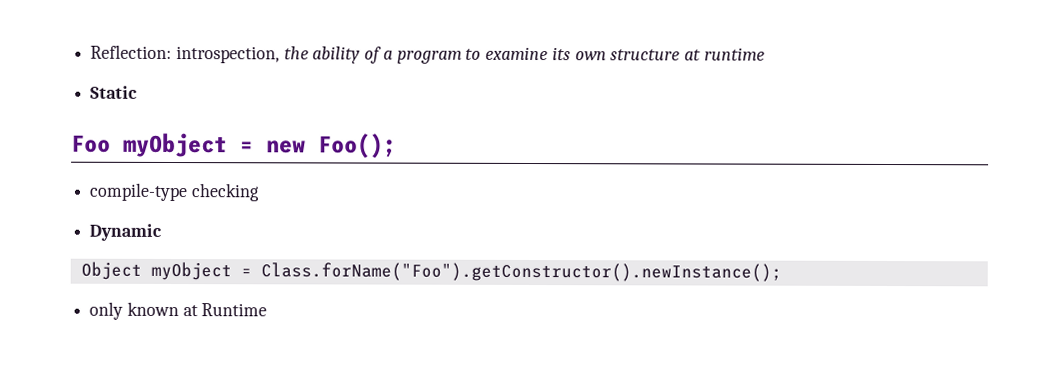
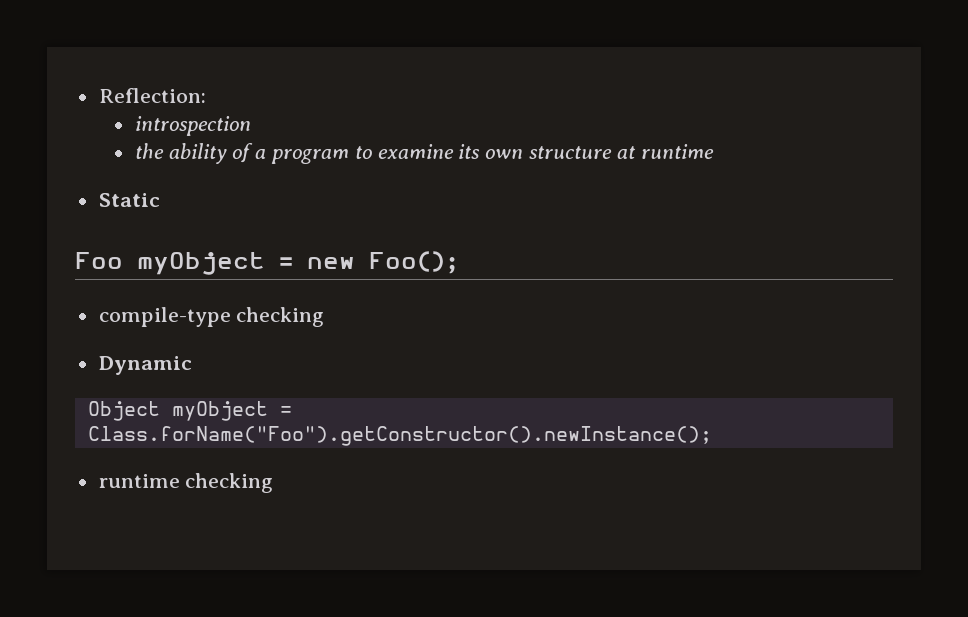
- Reflection: introspection, the ability of a program to examine its own structure at runtime
+ Reflection:
+ introspection
+ the ability of a program to examine its own structure at runtime
- only known at Runtime
+ runtime checking

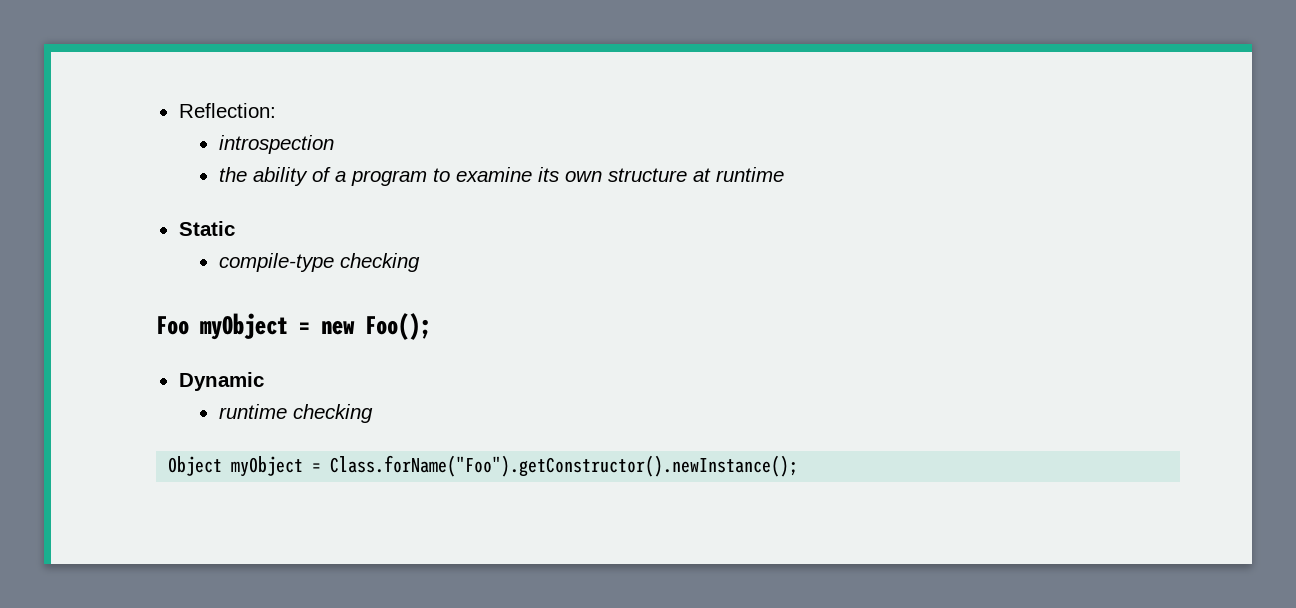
+ compile-type checking
- compile-type checking
  Dynamic
+ runtime checking
- runtime checking

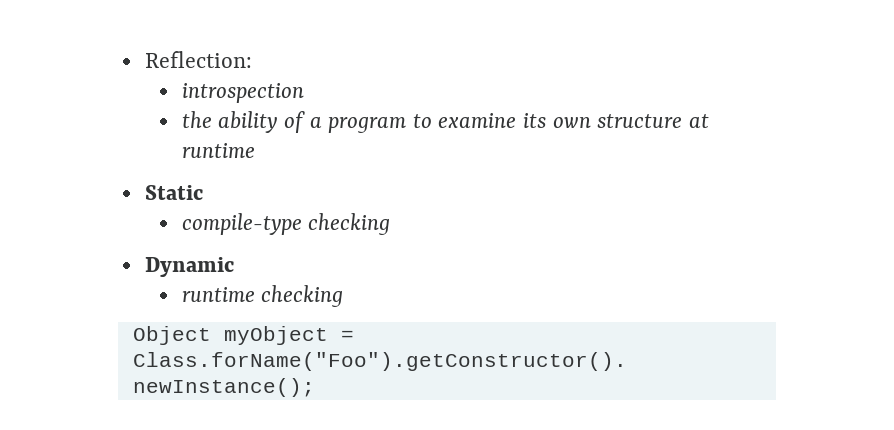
- Foo myObject = new Foo();

